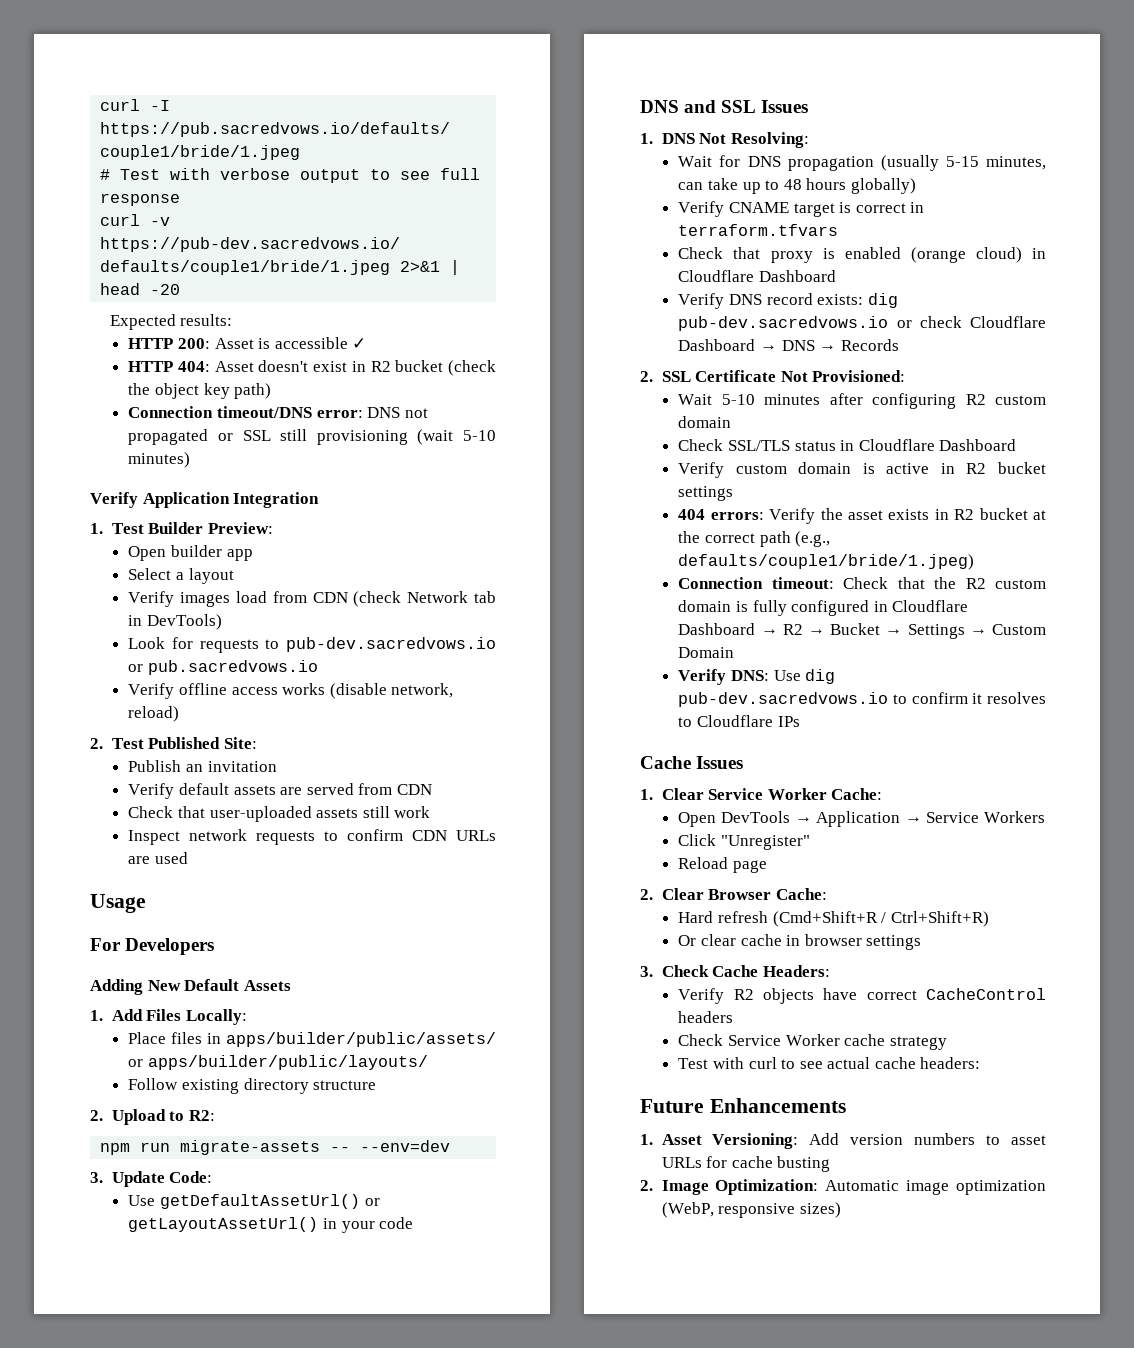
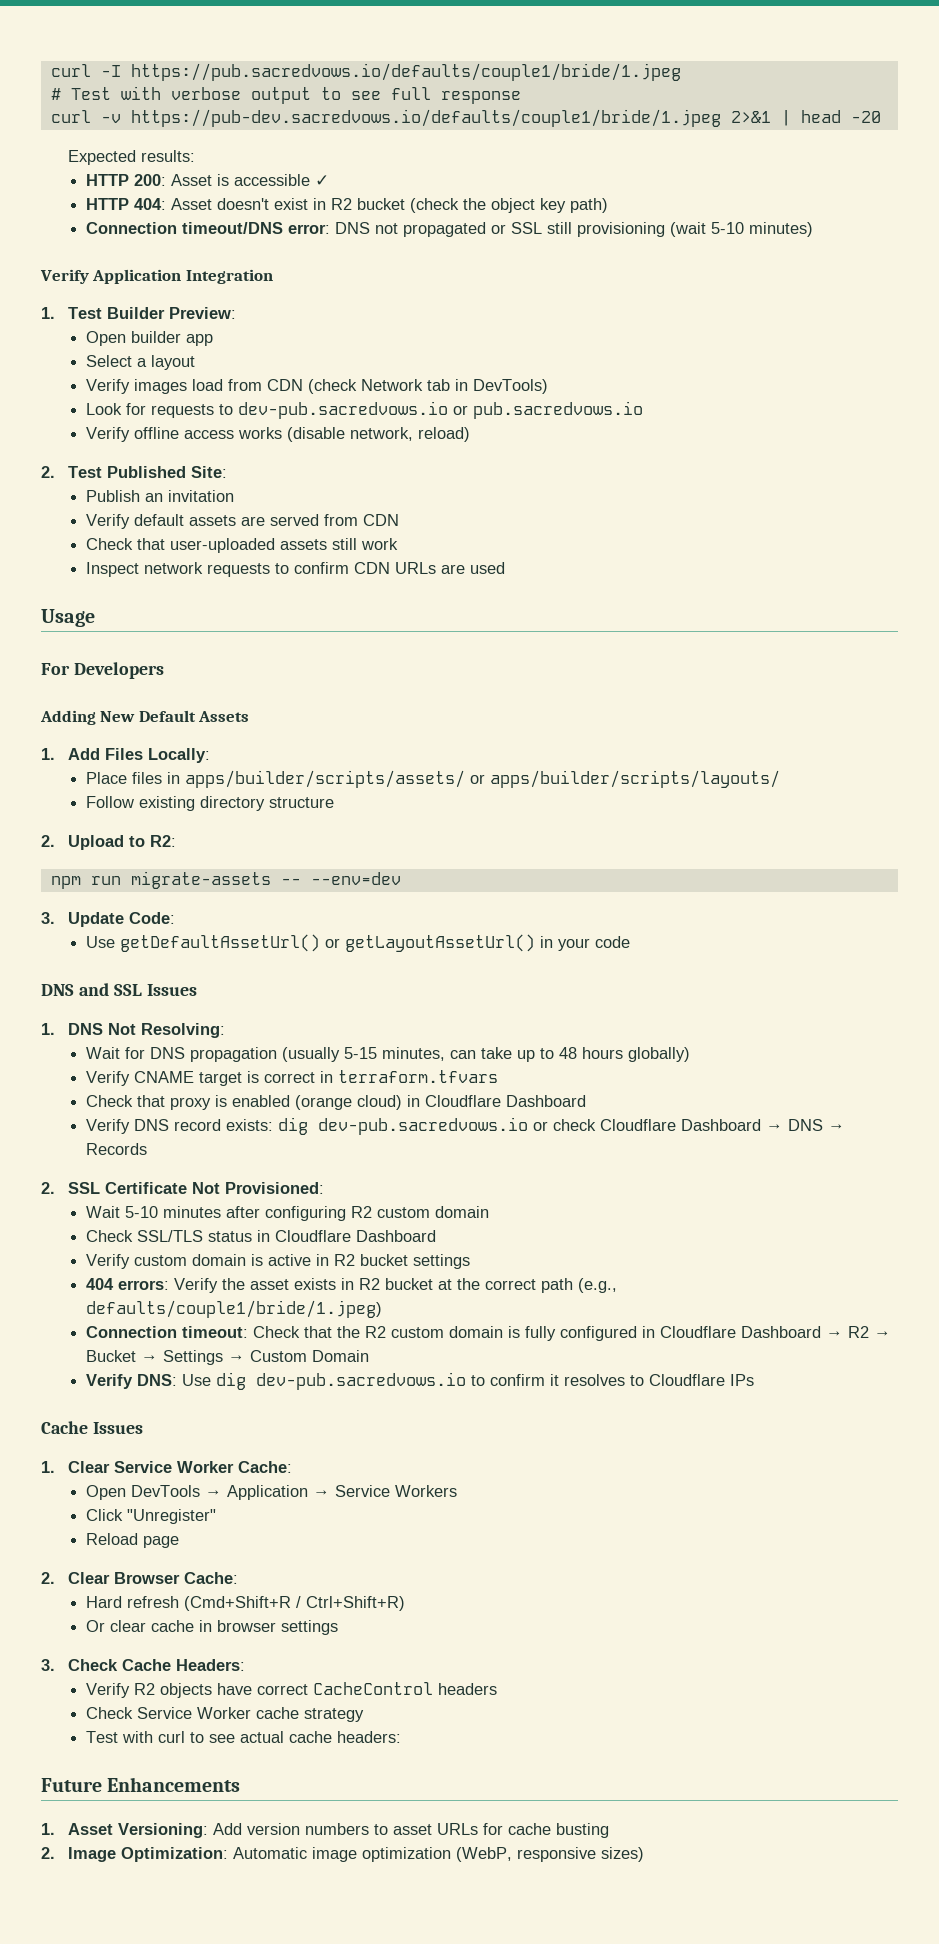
- Look for requests to pub-dev.sacredvows.io or pub.sacredvows.io
+ Look for requests to dev-pub.sacredvows.io or pub.sacredvows.io
- Place files in apps/builder/public/assets/ or apps/builder/public/layouts/
+ Place files in apps/builder/scripts/assets/ or apps/builder/scripts/layouts/
- Verify DNS record exists: dig pub-dev.sacredvows.io or check Cloudflare Dashboard → DNS → Records
+ Verify DNS record exists: dig dev-pub.sacredvows.io or check Cloudflare Dashboard → DNS → Records
- Verify DNS: Use dig pub-dev.sacredvows.io to confirm it resolves to Cloudflare IPs
+ Verify DNS: Use dig dev-pub.sacredvows.io to confirm it resolves to Cloudflare IPs

